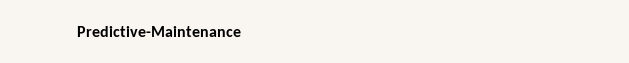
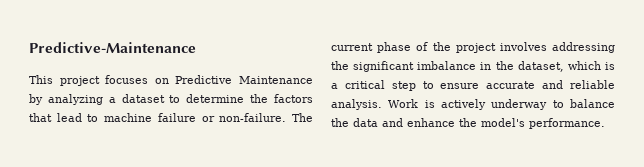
+ This project focuses on Predictive Maintenance by analyzing a dataset to determine the factors that lead to machine failure or non-failure. The current phase of the project involves addressing the significant imbalance in the dataset, which is a critical step to ensure accurate and reliable analysis. Work is actively underway to balance the data and enhance the model's performance.

